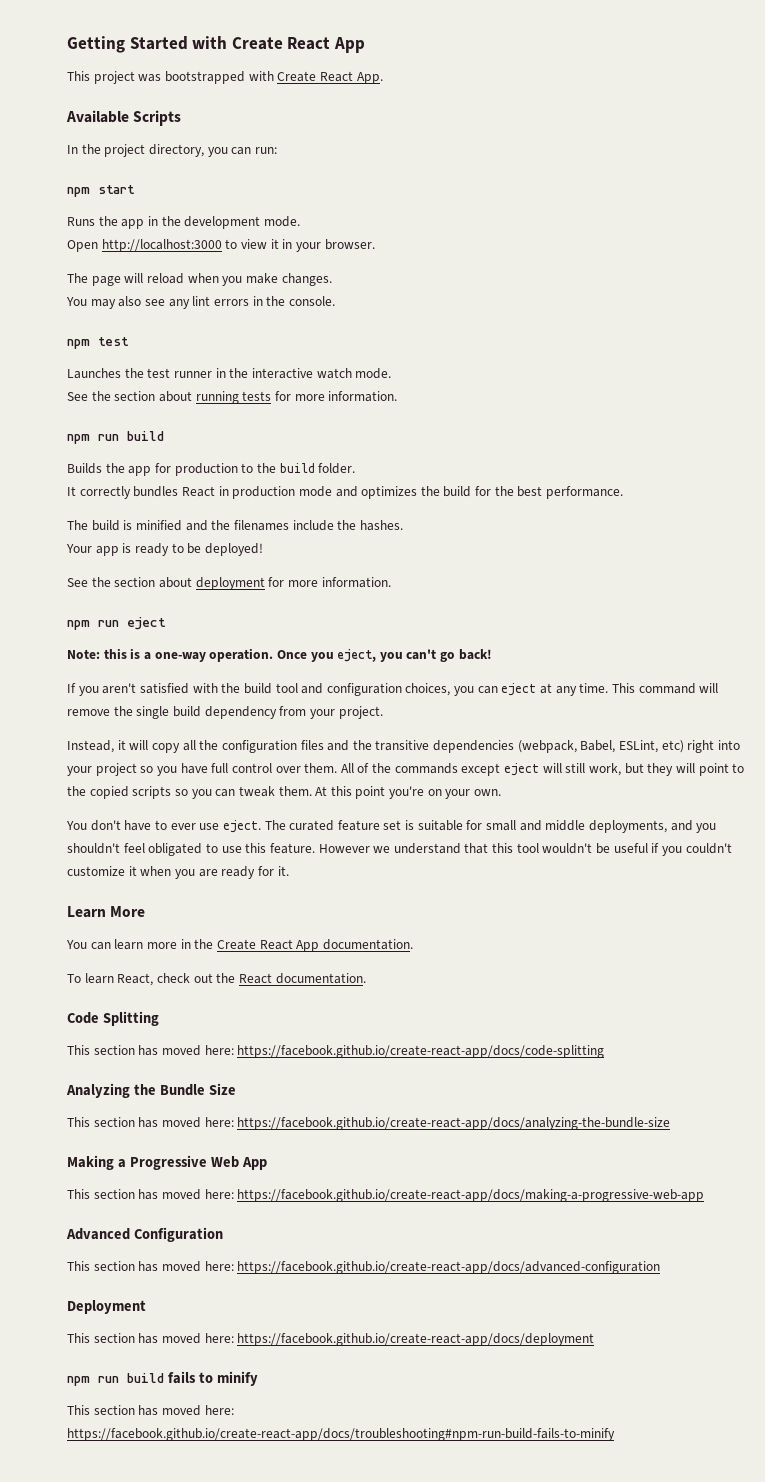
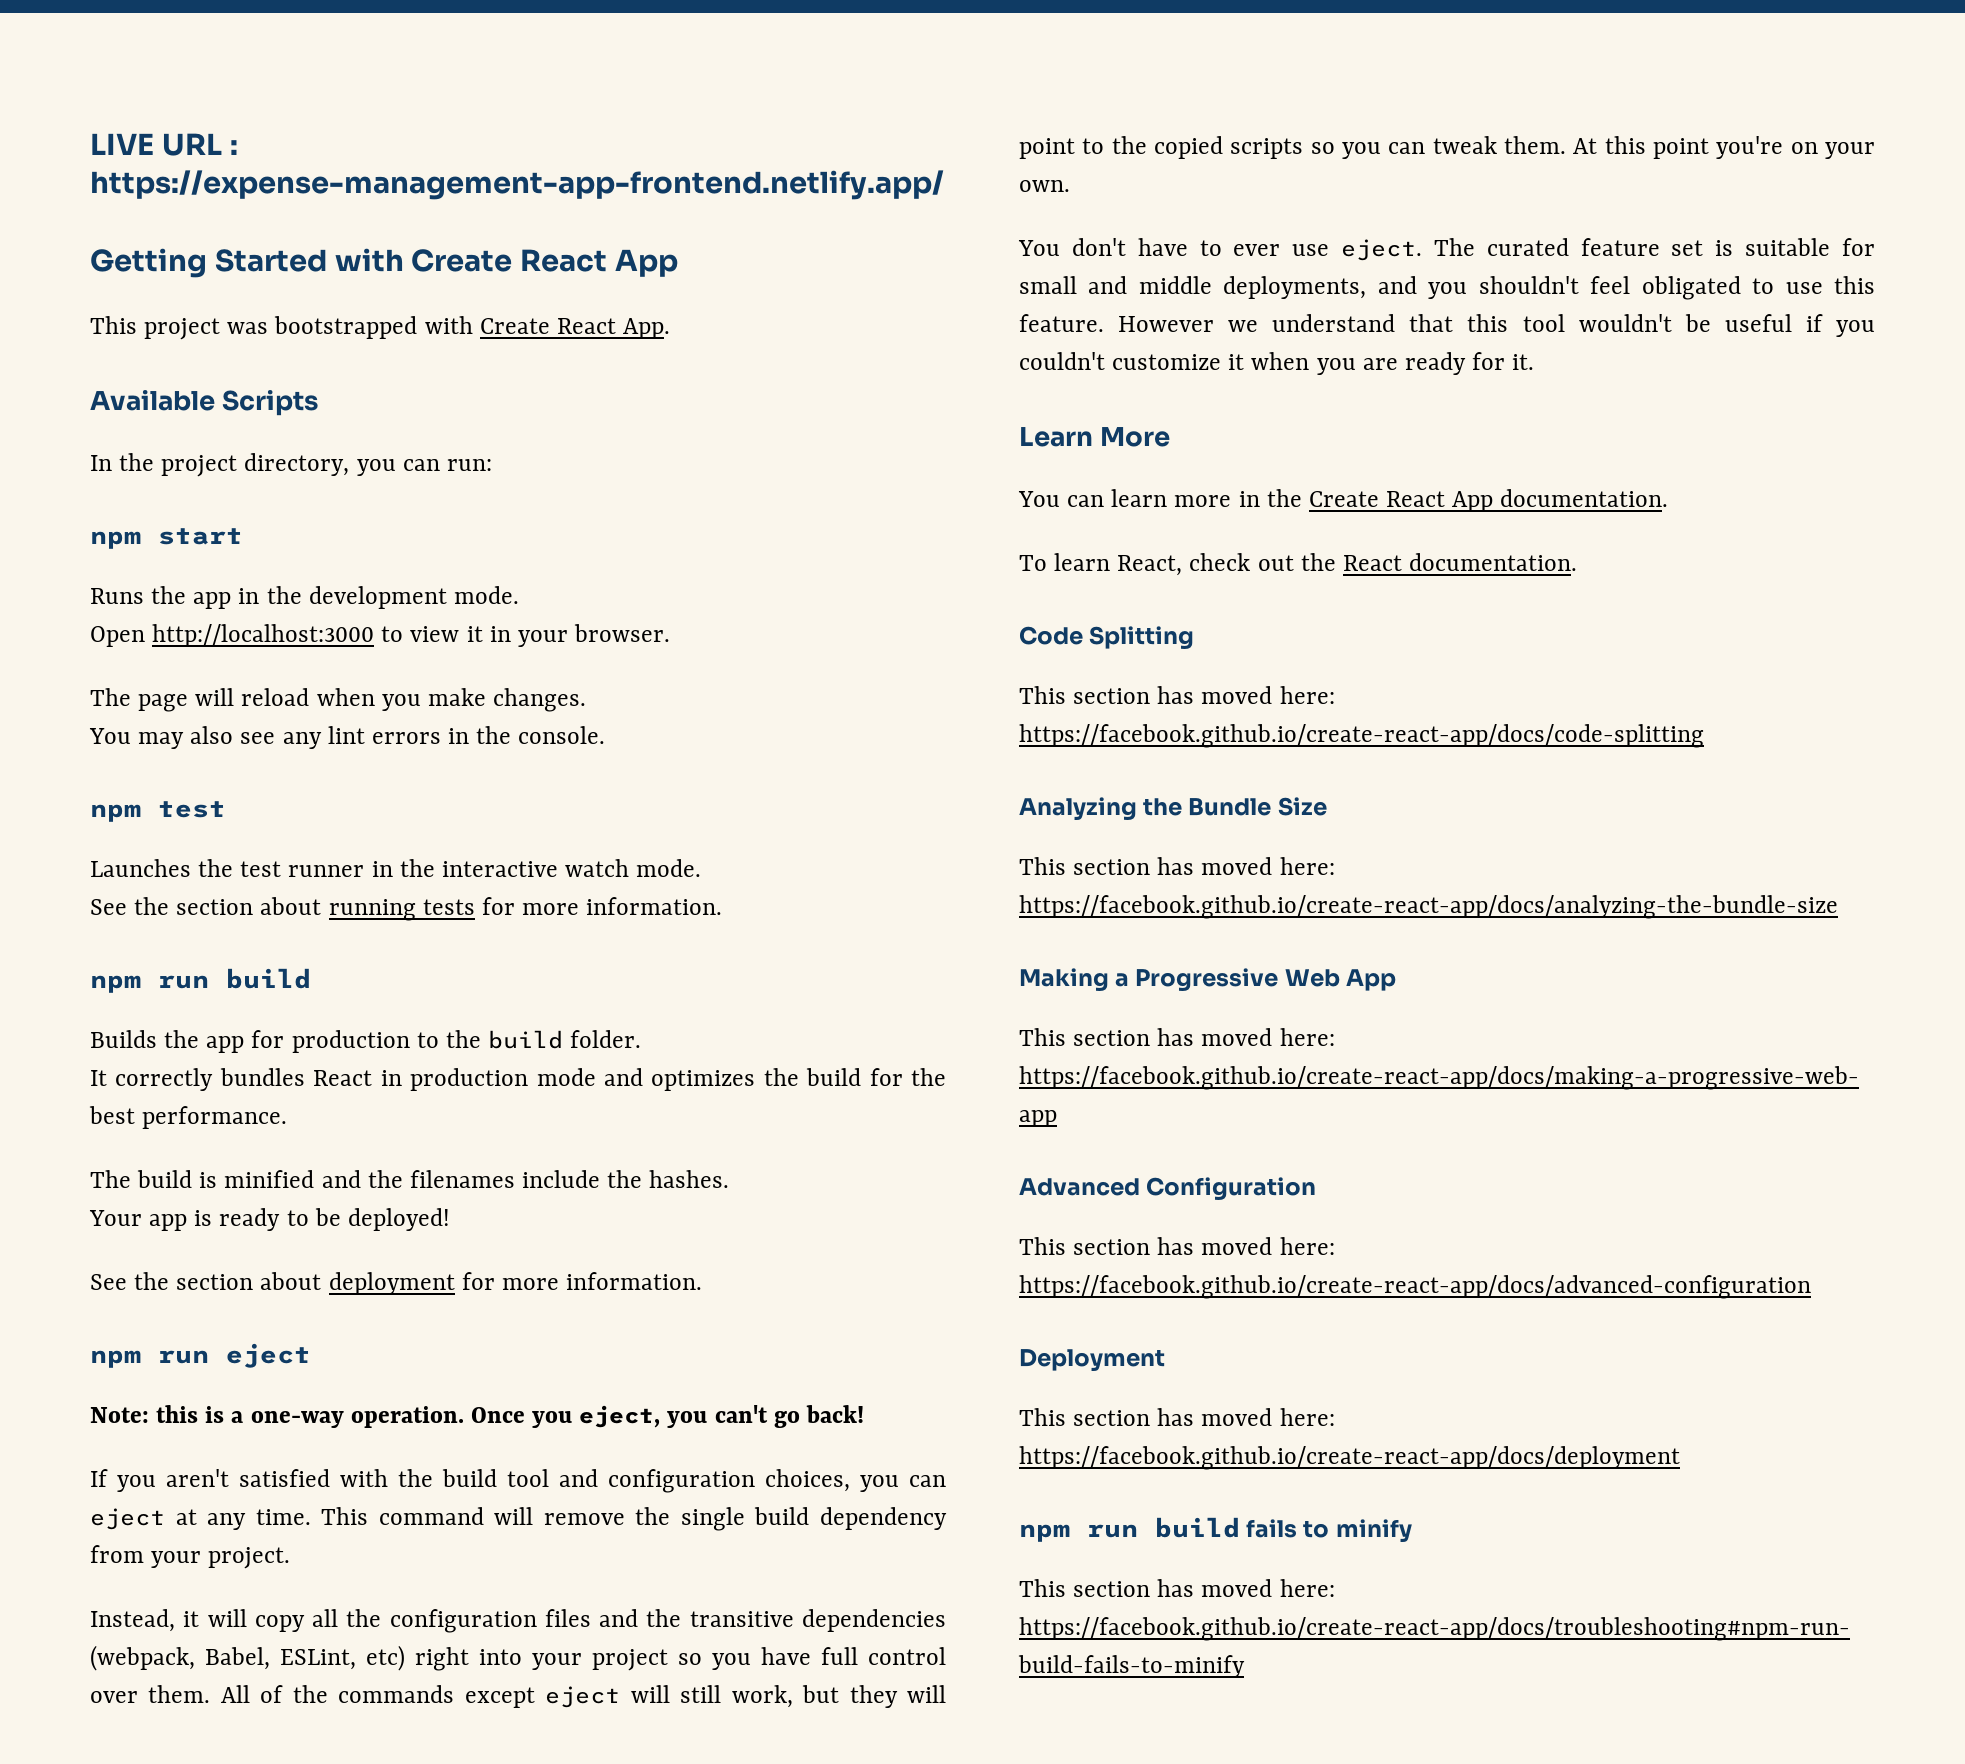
+ LIVE URL : https://expense-management-app-frontend.netlify.app/

